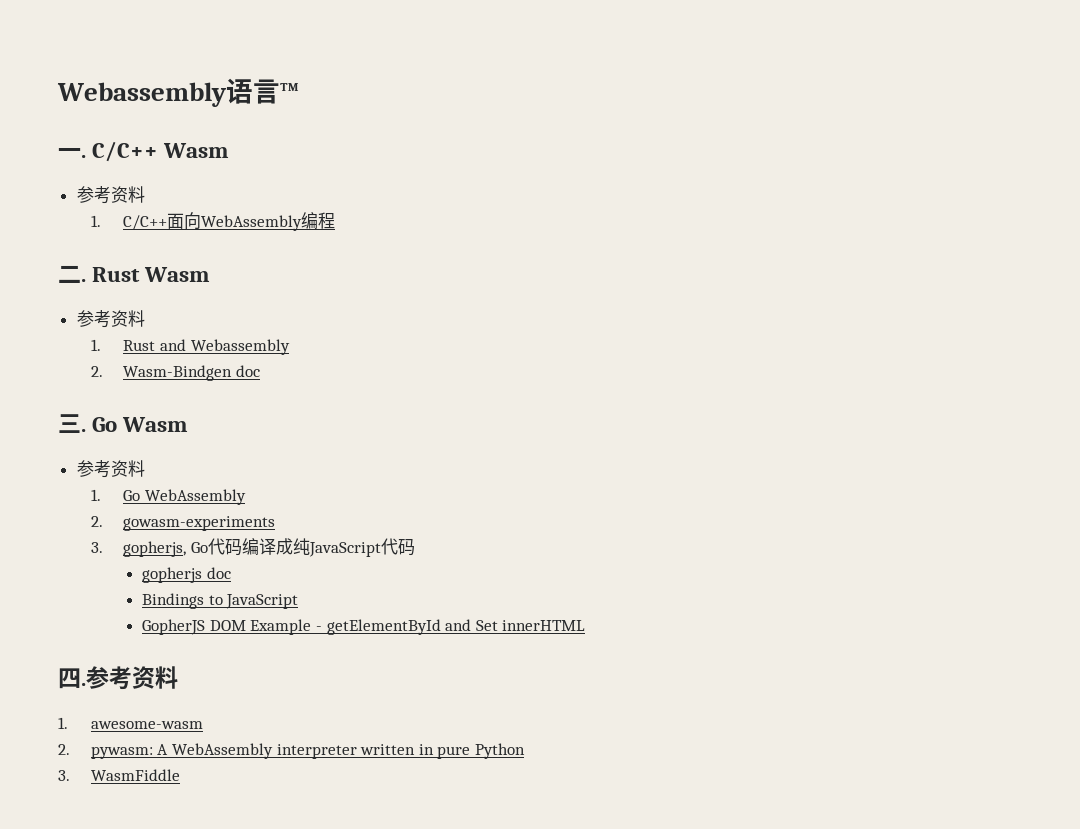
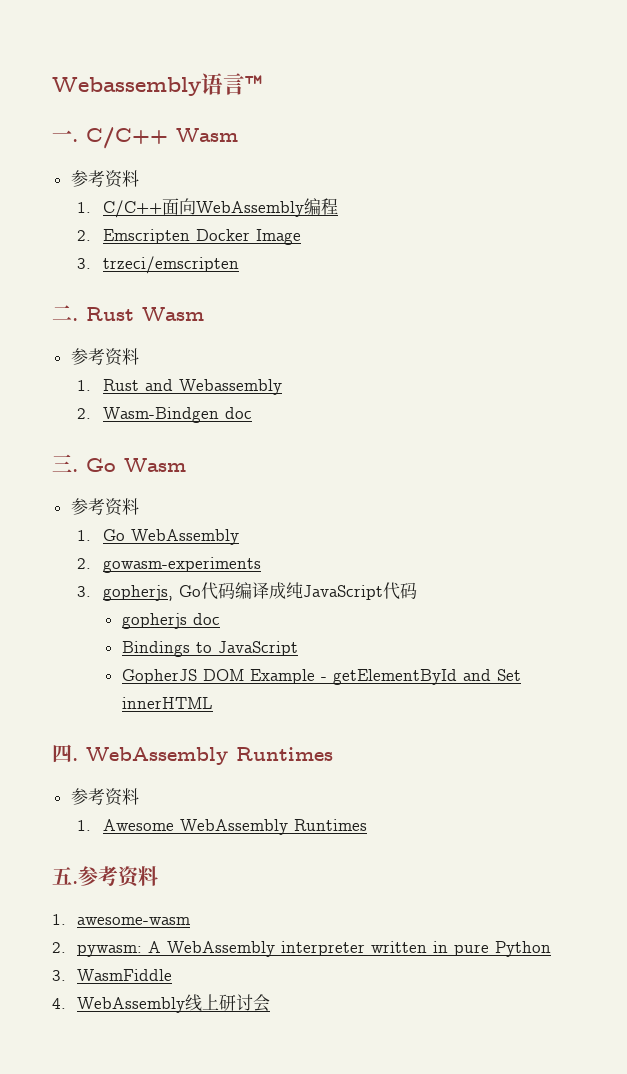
+ 2. Emscripten Docker Image
+ 3. trzeci/emscripten
- 四.
+ 四. WebAssembly Runtimes
+ 参考资料
+ 1. Awesome WebAssembly Runtimes
+ 五.
+ 4. WebAssembly线上研讨会

